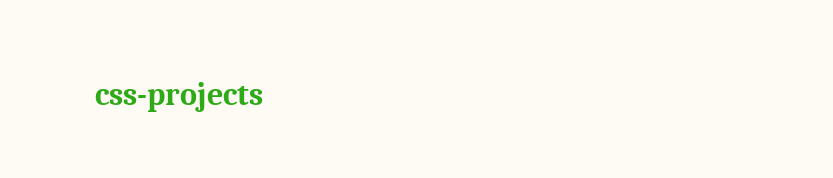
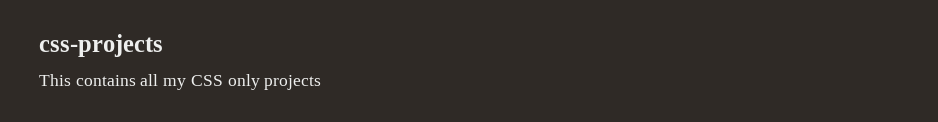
+ This contains all my CSS only projects

